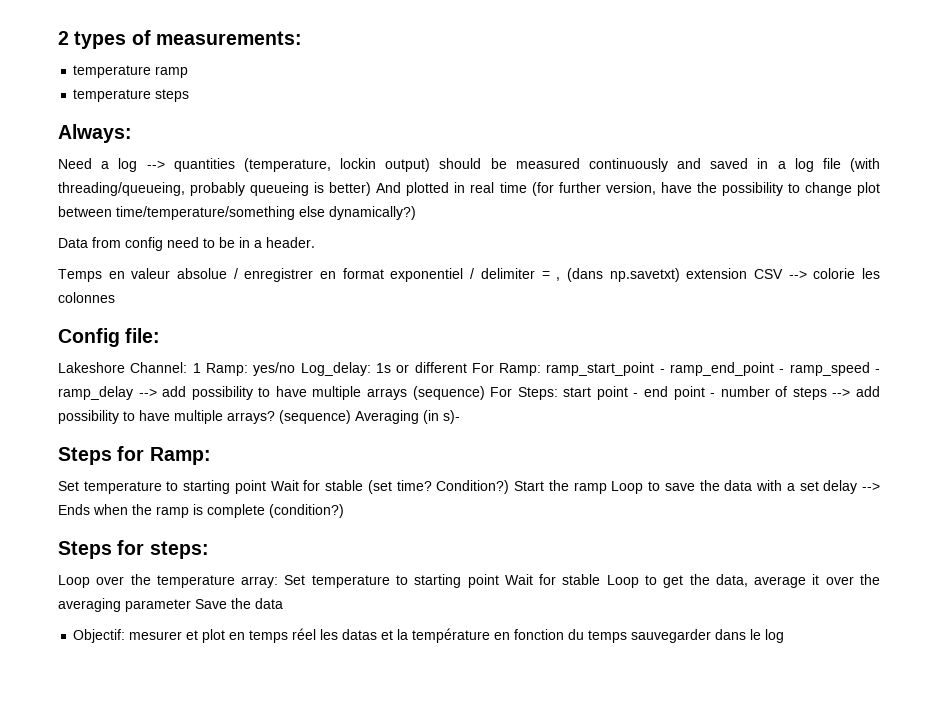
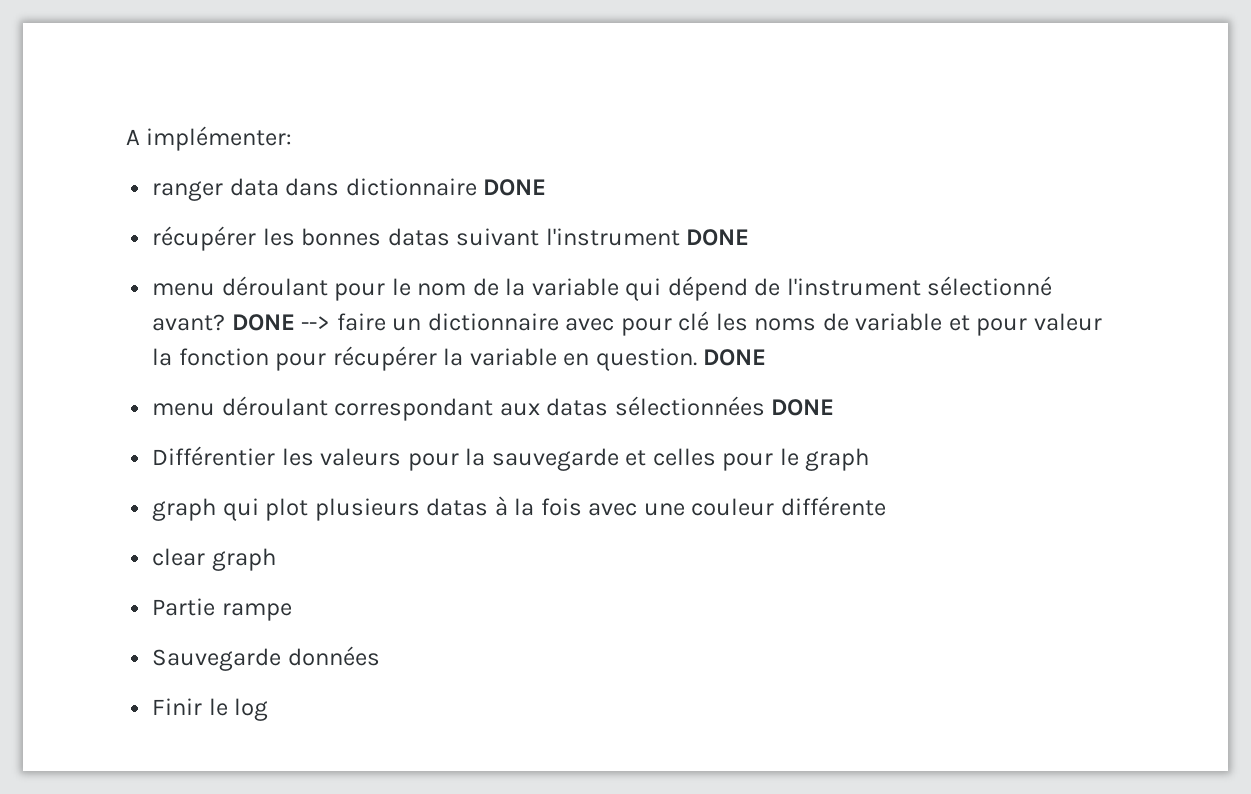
- 2 types of measurements:
- temperature ramp
- temperature steps
- Always:
- Need a log --> quantities (temperature, lockin output) should be measured continuously and saved in a log file (with threading/queueing, probably queueing is better) And plotted in real time (for further version, have the possibility to change plot between time/temperature/something else dynamically?)
- Data from config need to be in a header.
- Temps en valeur absolue / enregistrer en format exponentiel / delimiter = , (dans np.savetxt) extension CSV --> colorie les colonnes
- Config file:
- Lakeshore Channel: 1 Ramp: yes/no Log_delay: 1s or different For Ramp: ramp_start_point - ramp_end_point - ramp_speed - ramp_delay --> add possibility to have multiple arrays (sequence) For Steps: start point - end point - number of steps --> add possibility to have multiple arrays? (sequence) Averaging (in s)-
- Steps for Ramp:
- Set temperature to starting point Wait for stable (set time? Condition?) Start the ramp Loop to save the data with a set delay --> Ends when the ramp is complete (condition?)
- Steps for steps:
- Loop over the temperature array: Set temperature to starting point Wait for stable Loop to get the data, average it over the averaging parameter Save the data
- Objectif: mesurer et plot en temps réel les datas et la température en fonction du temps sauvegarder dans le log
+ A implémenter:
+ ranger data dans dictionnaire DONE
+ récupérer les bonnes datas suivant l'instrument DONE
+ menu déroulant pour le nom de la variable qui dépend de l'instrument sélectionné avant? DONE --> faire un dictionnaire avec pour clé les noms de variable et pour valeur la fonction pour récupérer la variable en question. DONE
+ menu déroulant correspondant aux datas sélectionnées DONE
+ Différentier les valeurs pour la sauvegarde et celles pour le graph
+ graph qui plot plusieurs datas à la fois avec une couleur différente
+ clear graph
+ Partie rampe
+ Sauvegarde données
+ Finir le log

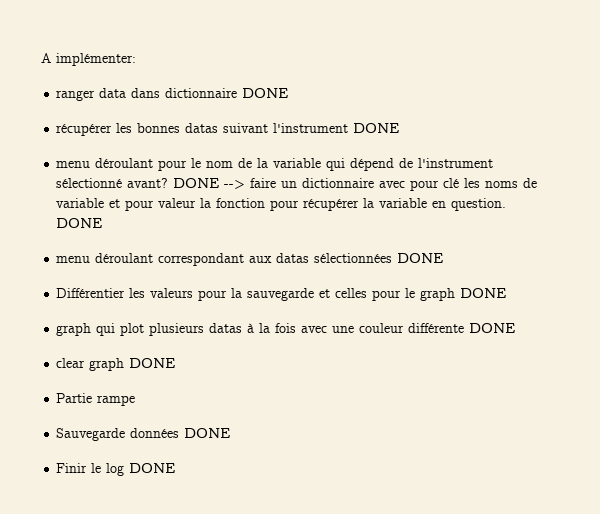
- Différentier les valeurs pour la sauvegarde et celles pour le graph
+ Différentier les valeurs pour la sauvegarde et celles pour le graph DONE
- graph qui plot plusieurs datas à la fois avec une couleur différente
+ graph qui plot plusieurs datas à la fois avec une couleur différente DONE
- clear graph
+ clear graph DONE
- Sauvegarde données
+ Sauvegarde données DONE
- Finir le log
+ Finir le log DONE

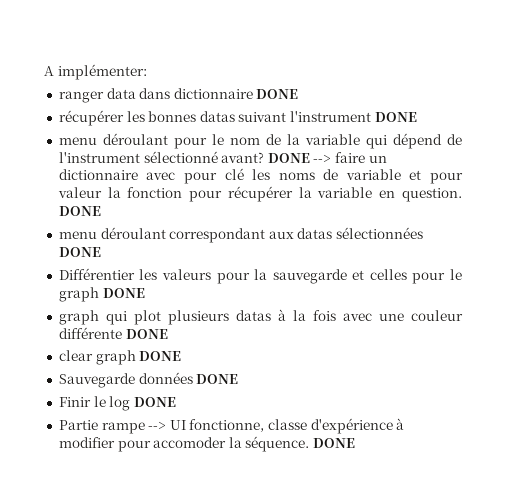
- Partie rampe
+ Partie rampe --> UI fonctionne, classe d'expérience à modifier pour accomoder la séquence. DONE

